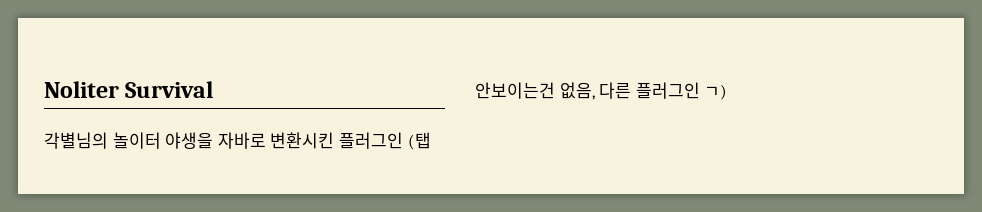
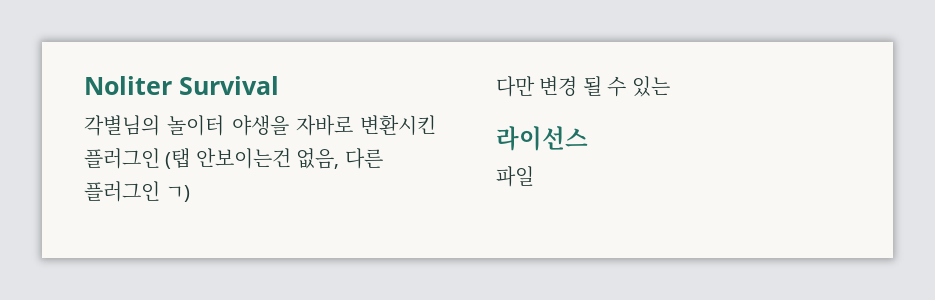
+ 다만 변경 될 수 있는
+ 라이선스
+ 파일

